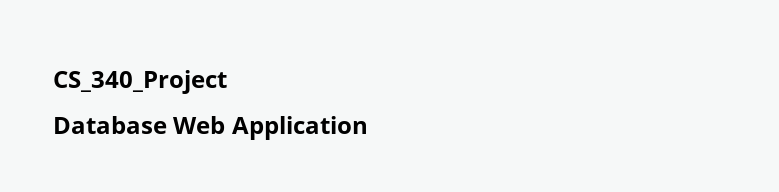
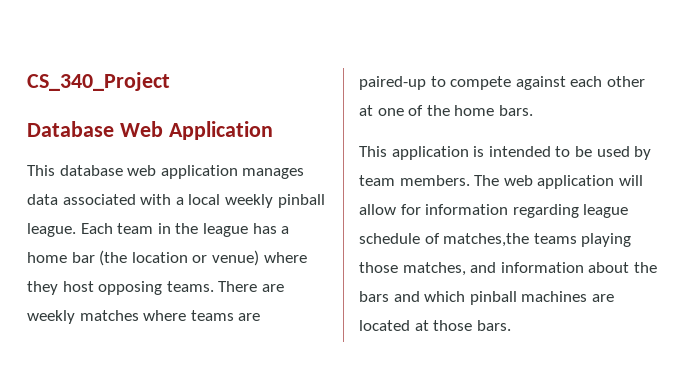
+ This database web application manages data associated with a local weekly pinball league. Each team in the league has a home bar (the location or venue) where they host opposing teams. There are weekly matches where teams are paired-up to compete against each other at one of the home bars.
+ This application is intended to be used by team members. The web application will allow for information regarding league schedule of matches,the teams playing those matches, and information about the bars and which pinball machines are located at those bars.

